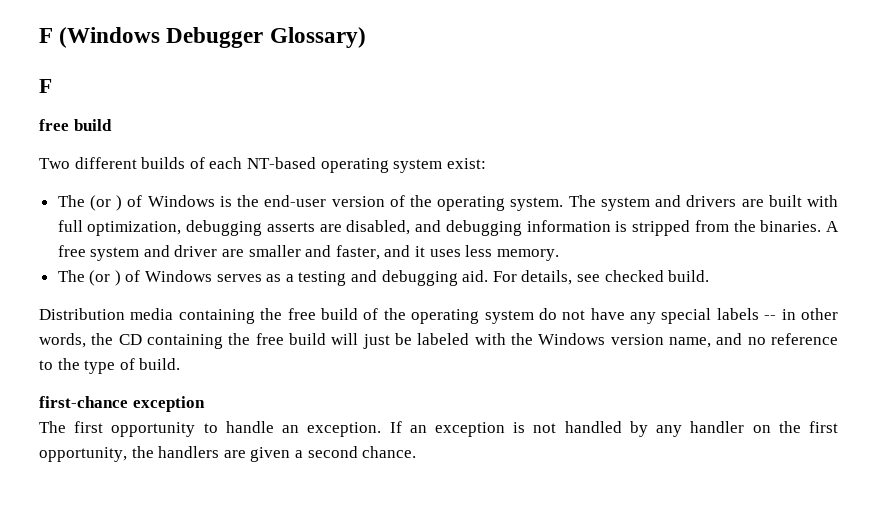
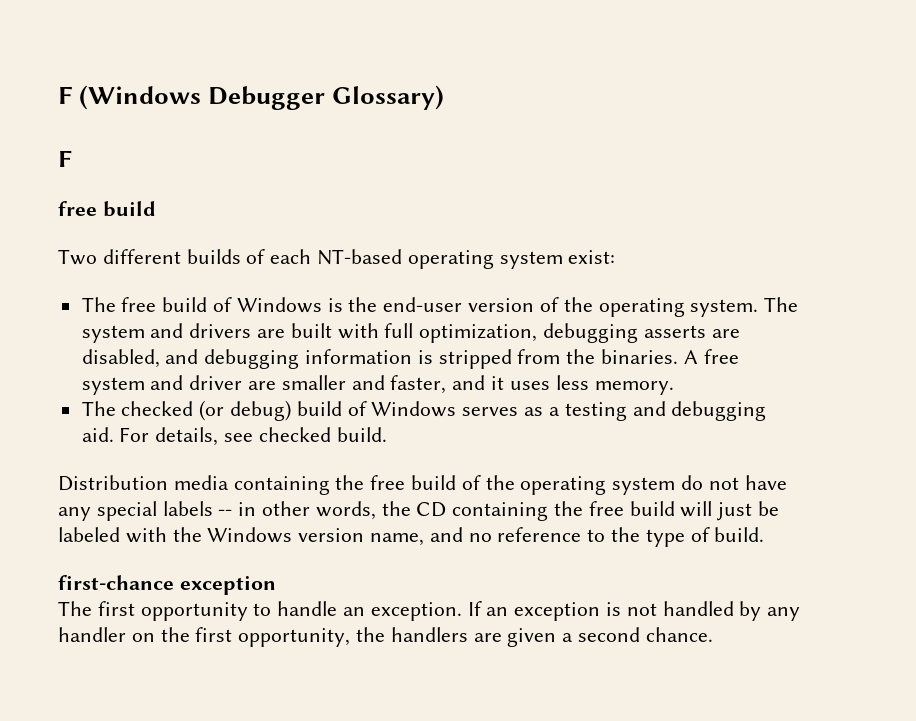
- The (or ) of Windows is the end-user version of the operating system.
+ The free build of Windows is the end-user version of the operating system.
- The (or ) of Windows serves as a testing and debugging aid.
+ The checked (or debug) build of Windows serves as a testing and debugging aid.

